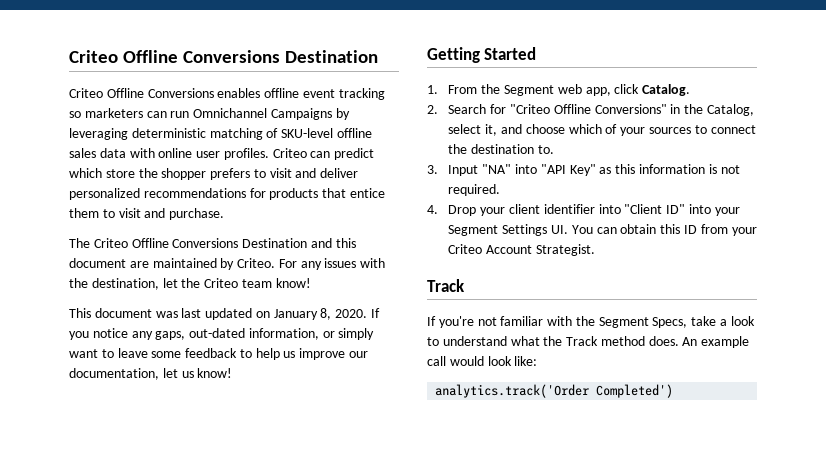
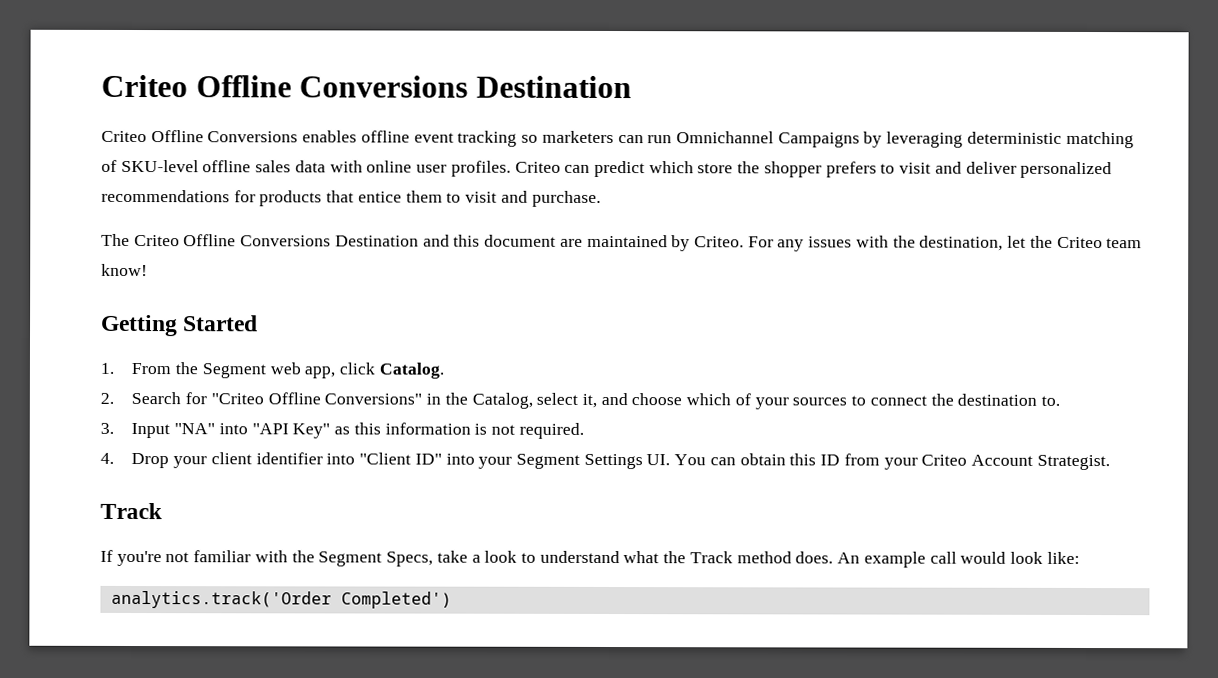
- This document was last updated on January 8, 2020. If you notice any gaps, out-dated information, or simply want to leave some feedback to help us improve our documentation, let us know!

